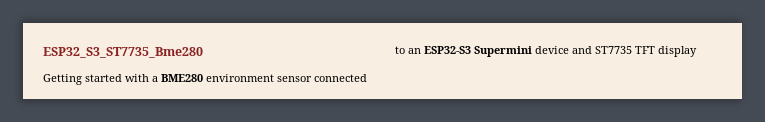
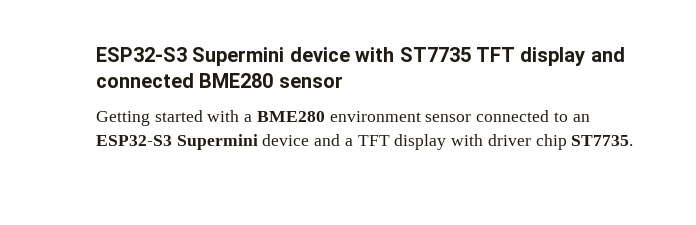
- ESP32_S3_ST7735_Bme280
+ ESP32-S3 Supermini device with ST7735 TFT display and connected BME280 sensor
- Getting started with a BME280 environment sensor connected to an ESP32-S3 Supermini device and ST7735 TFT display
+ Getting started with a BME280 environment sensor connected to an ESP32-S3 Supermini device and a TFT display with driver chip ST7735.

